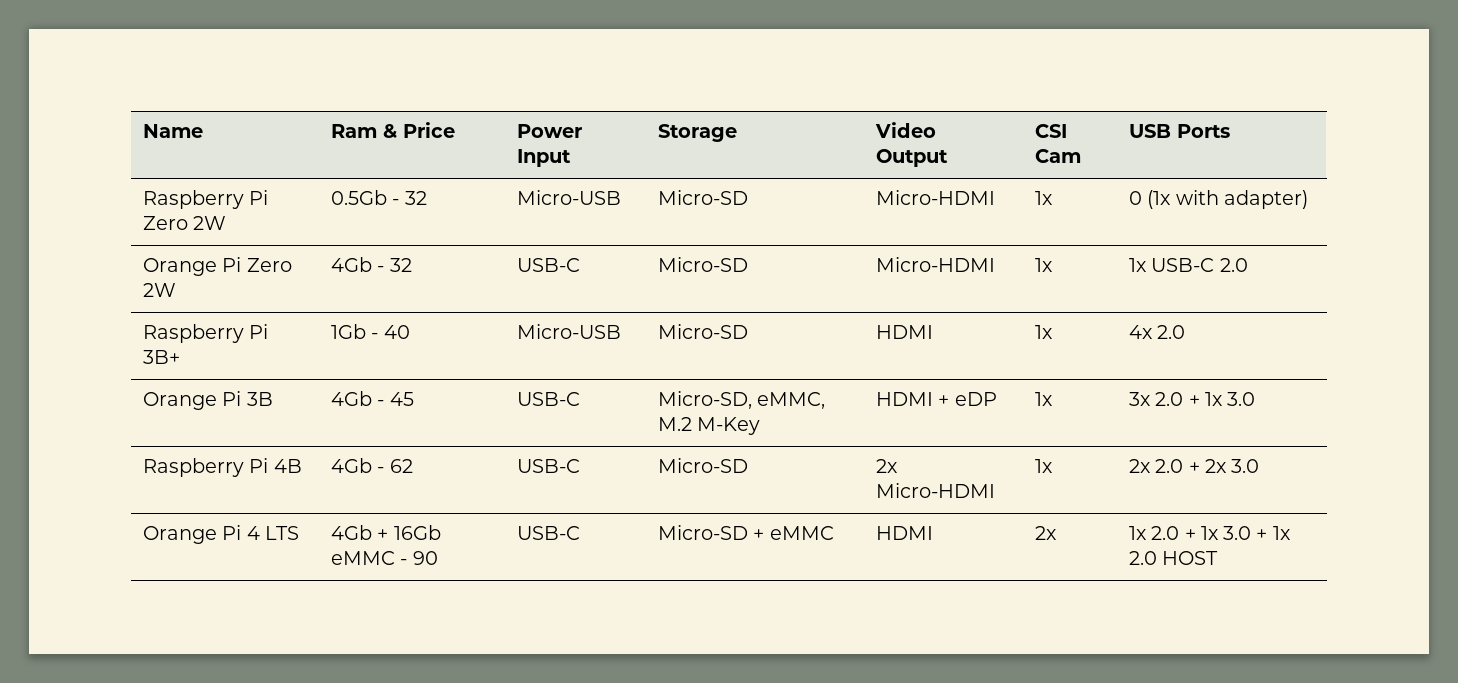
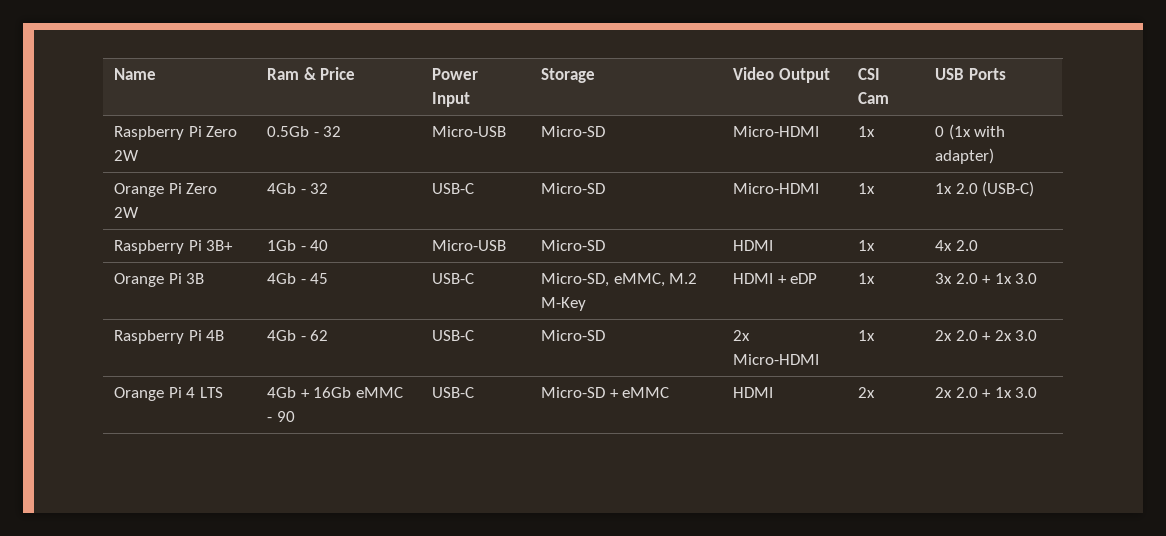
- Orange Pi Zero 2W | 4Gb - 32 | USB-C | Micro-SD | Micro-HDMI | 1x | 1x USB-C 2.0
+ Orange Pi Zero 2W | 4Gb - 32 | USB-C | Micro-SD | Micro-HDMI | 1x | 1x 2.0 (USB-C)
- Orange Pi 4 LTS | 4Gb + 16Gb eMMC - 90 | USB-C | Micro-SD + eMMC | HDMI | 2x | 1x 2.0 + 1x 3.0 + 1x 2.0 HOST
+ Orange Pi 4 LTS | 4Gb + 16Gb eMMC - 90 | USB-C | Micro-SD + eMMC | HDMI | 2x | 2x 2.0 + 1x 3.0

